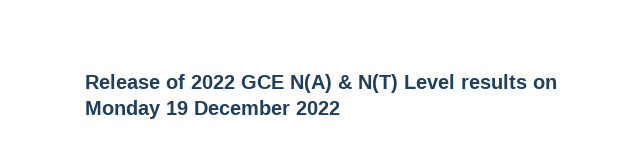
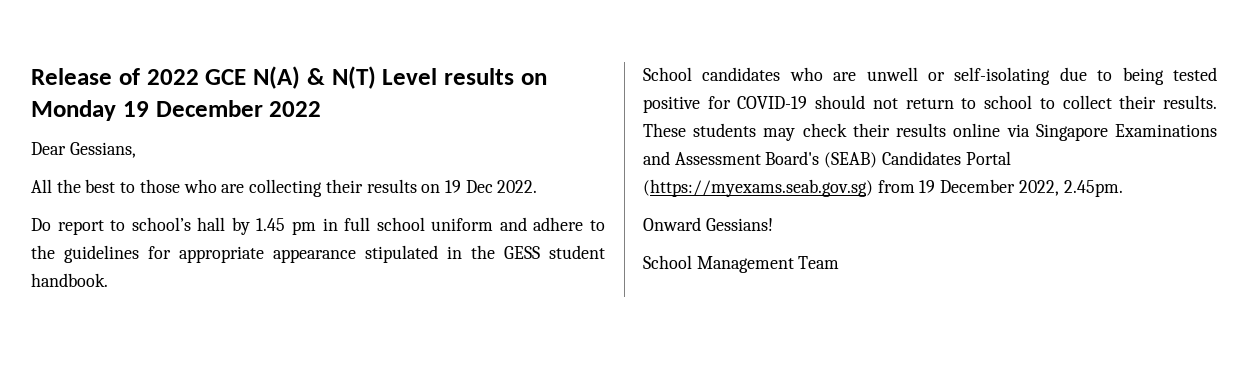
+ Dear Gessians,
+ All the best to those who are collecting their results on 19 Dec 2022.
+ Do report to school’s hall by 1.45 pm in full school uniform and adhere to the guidelines for appropriate appearance stipulated in the GESS student handbook.
+ School candidates who are unwell or self-isolating due to being tested positive for COVID-19 should not return to school to collect their results. These students may check their results online via Singapore Examinations and Assessment Board's (SEAB) Candidates Portal (https://myexams.seab.gov.sg) from 19 December 2022, 2.45pm.
+ Onward Gessians!
+ School Management Team

